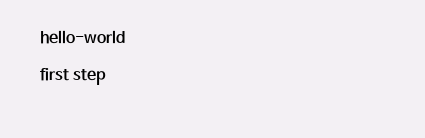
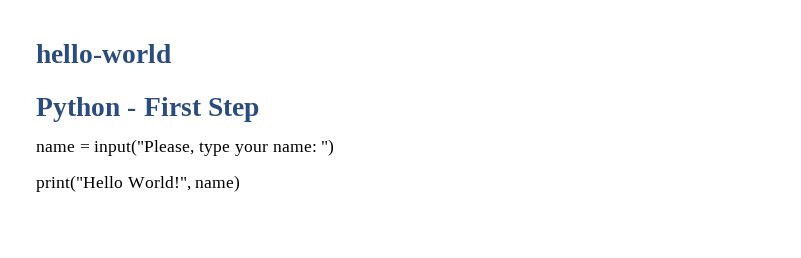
- first step
+ Python - First Step
+ name = input("Please, type your name: ")
+ print("Hello World!", name)

